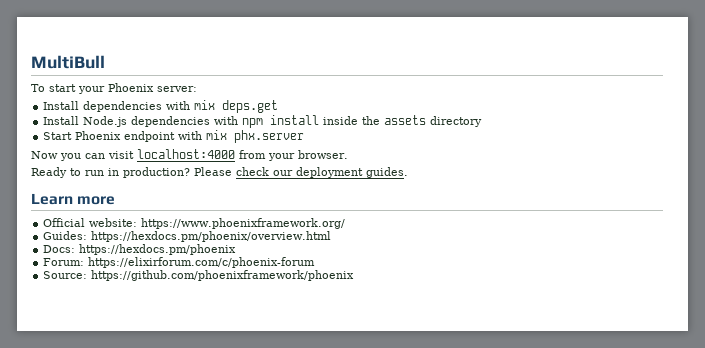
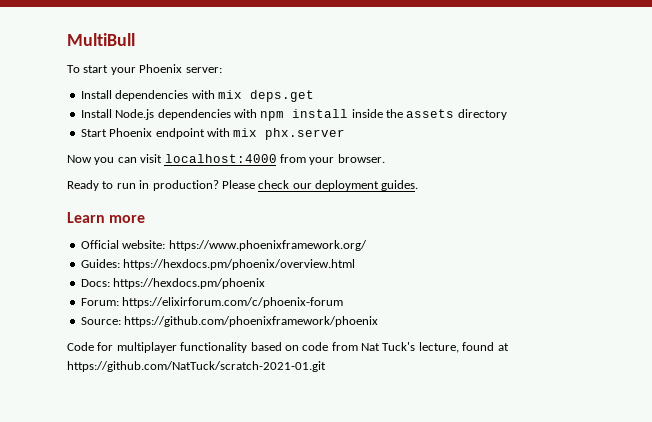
+ Code for multiplayer functionality based on code from Nat Tuck's lecture, found at https://github.com/NatTuck/scratch-2021-01.git

